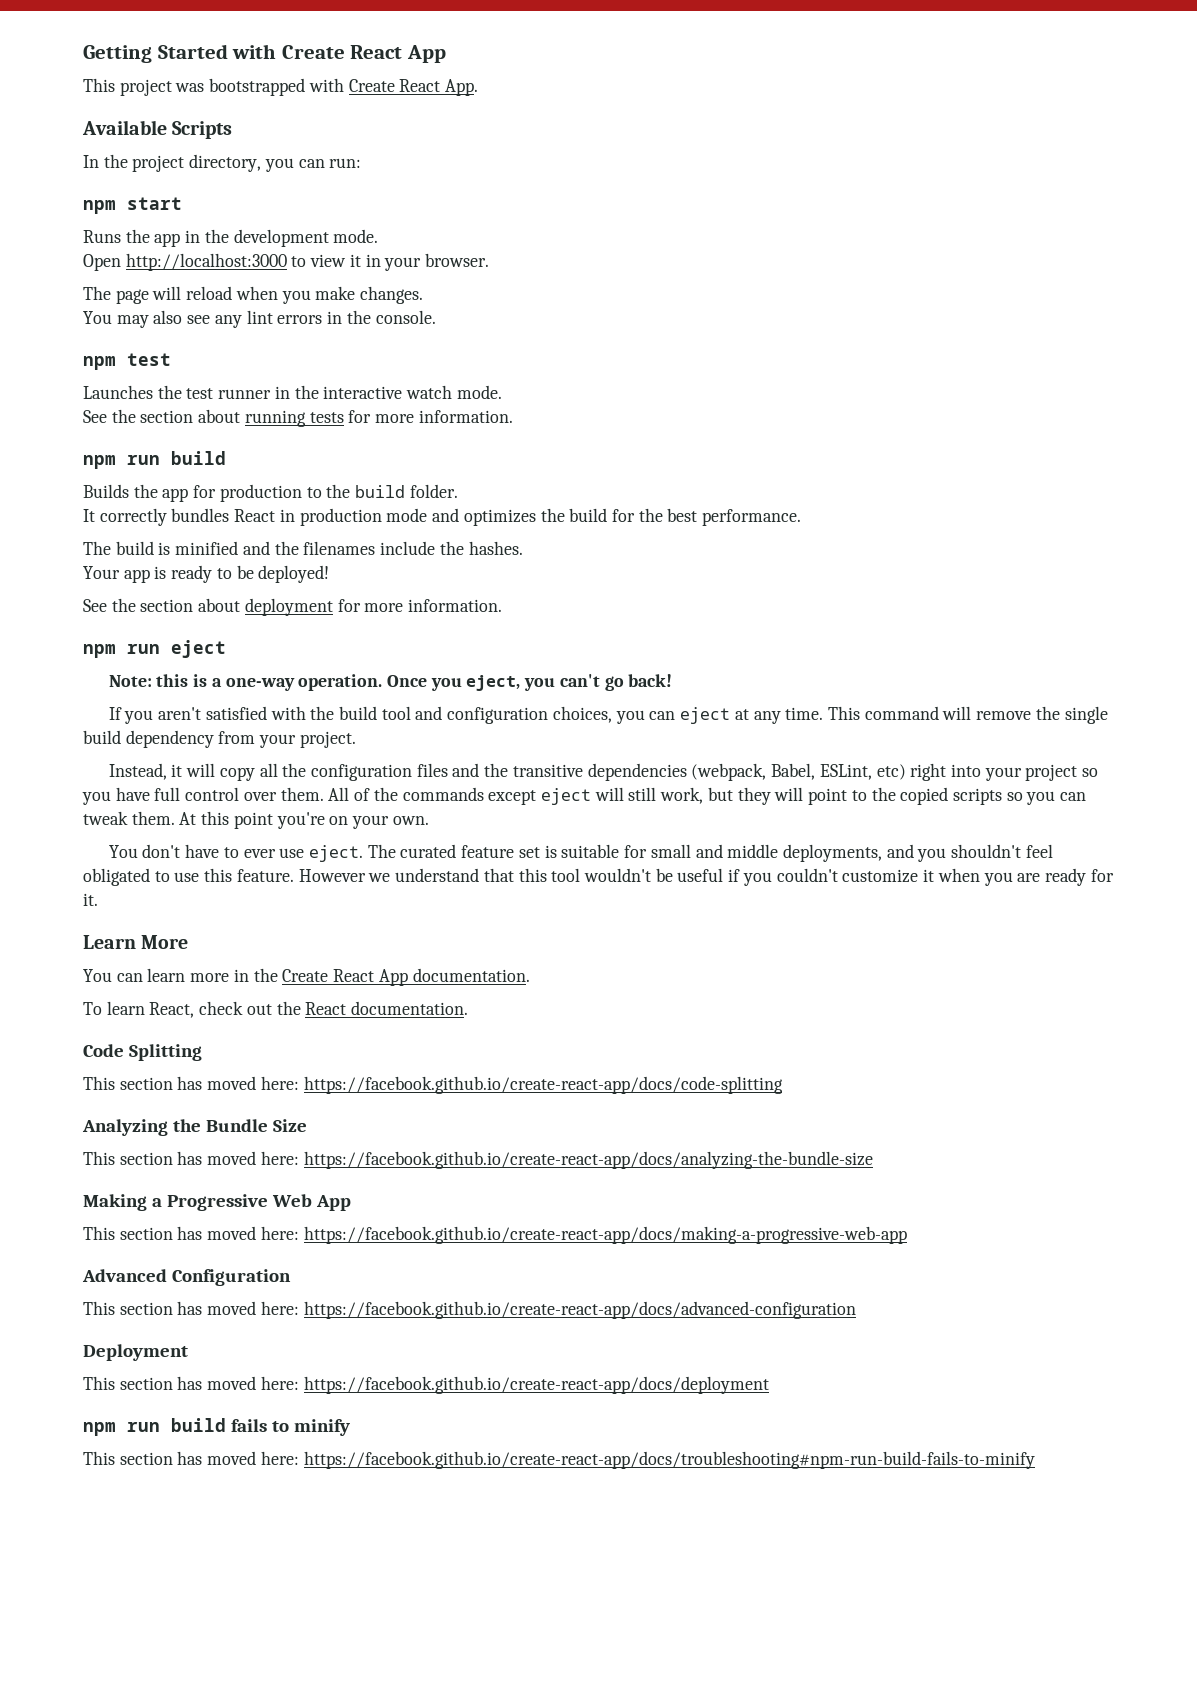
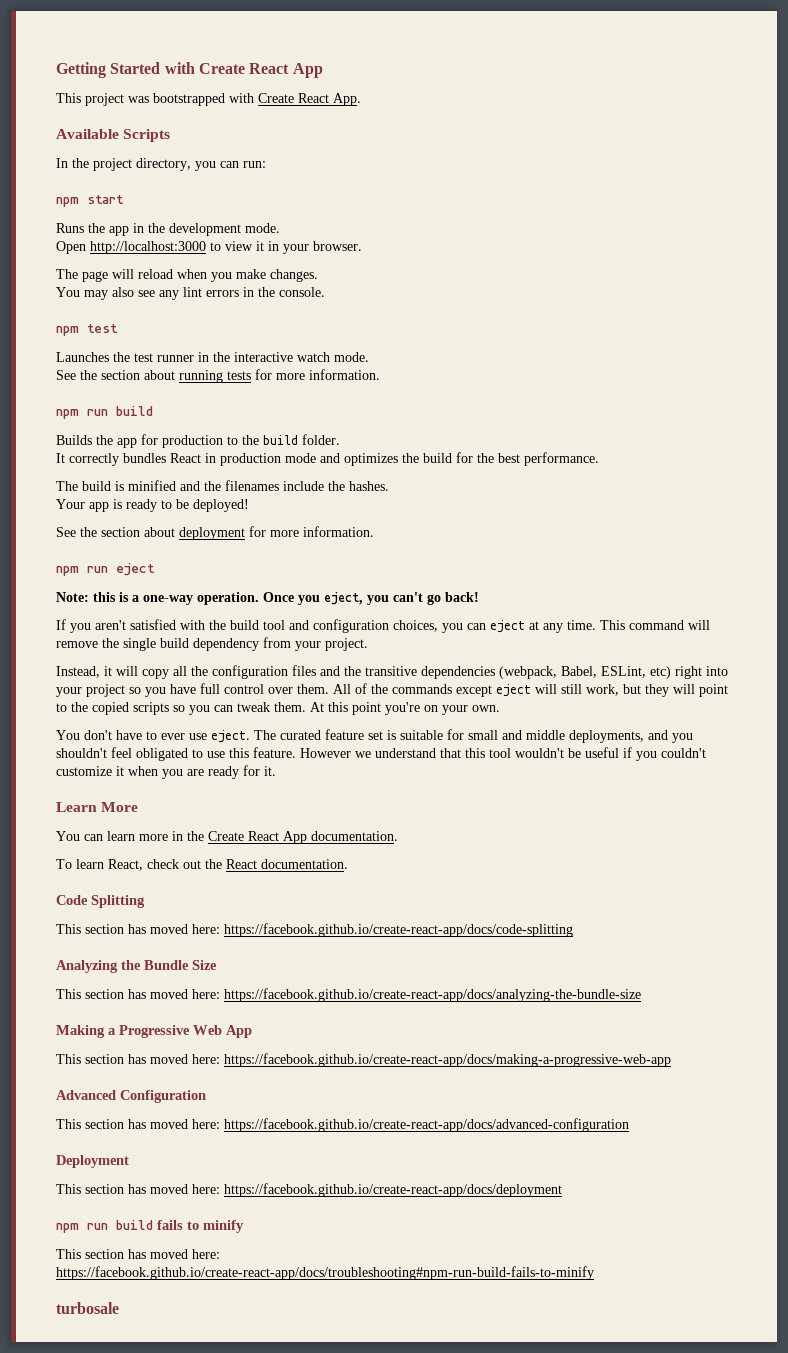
+ turbosale

